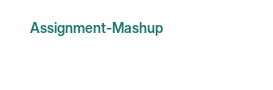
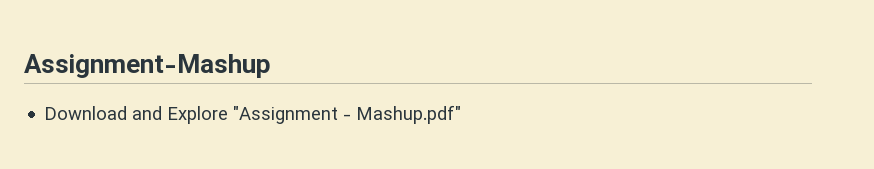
+ Download and Explore "Assignment - Mashup.pdf"

